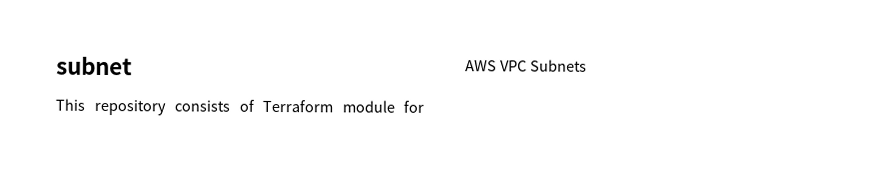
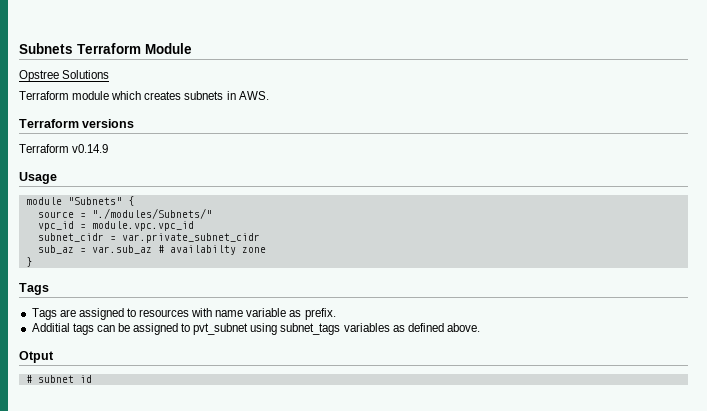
- subnet
- This repository consists of Terraform module for AWS VPC Subnets
+ Subnets Terraform Module
+ Opstree Solutions
+ Terraform module which creates subnets in AWS.
+ Terraform versions
+ Terraform v0.14.9
+ Usage
+ module "Subnets" {
+ source = "./modules/Subnets/"
+ vpc_id = module.vpc.vpc_id
+ subnet_cidr = var.private_subnet_cidr
+ sub_az = var.sub_az # availabilty zone
+ }
+ Tags
+ Tags are assigned to resources with name variable as prefix.
+ Additial tags can be assigned to pvt_subnet using subnet_tags variables as defined above.
+ Otput
+ # subnet id

